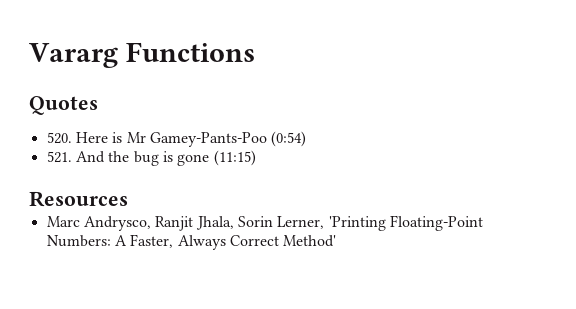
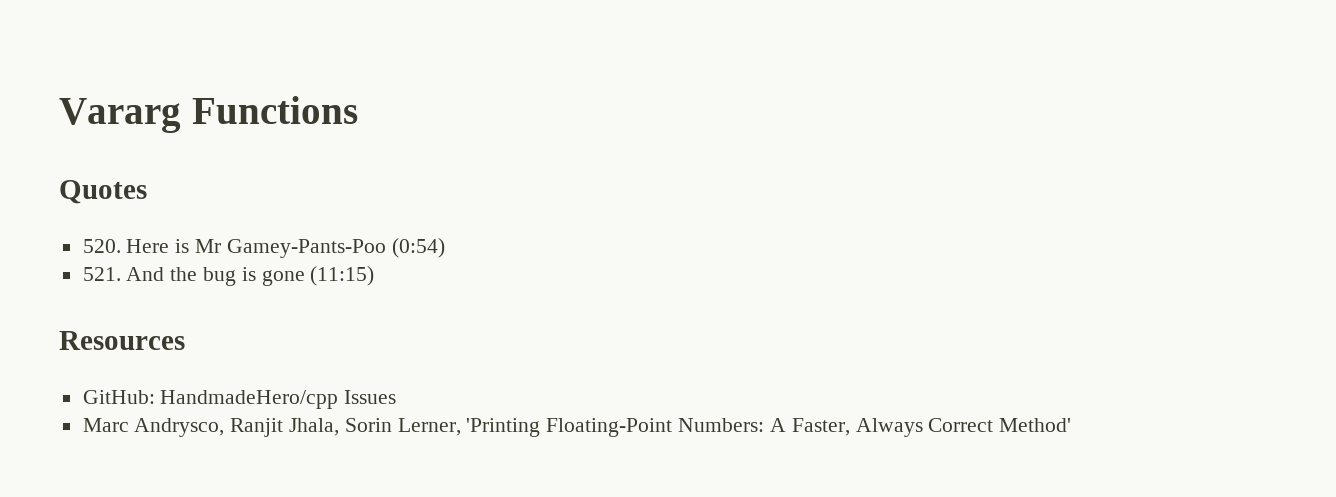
+ GitHub: HandmadeHero/cpp Issues

